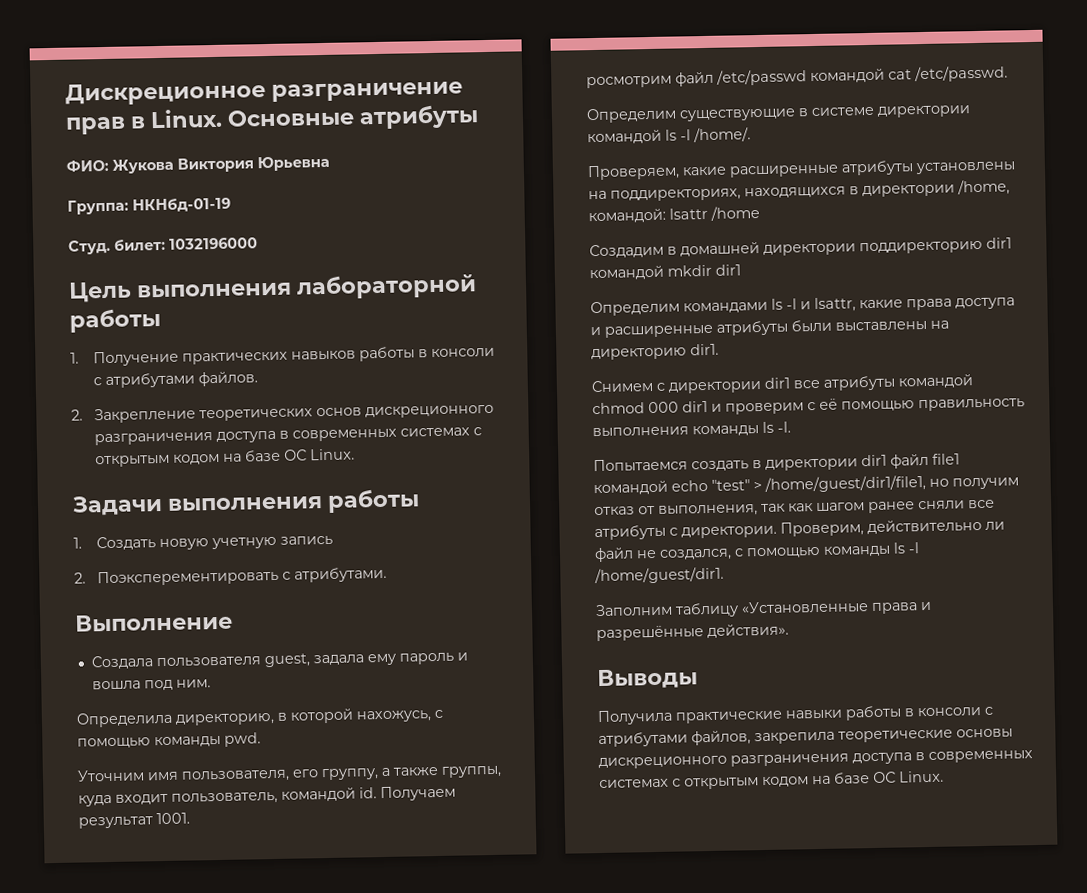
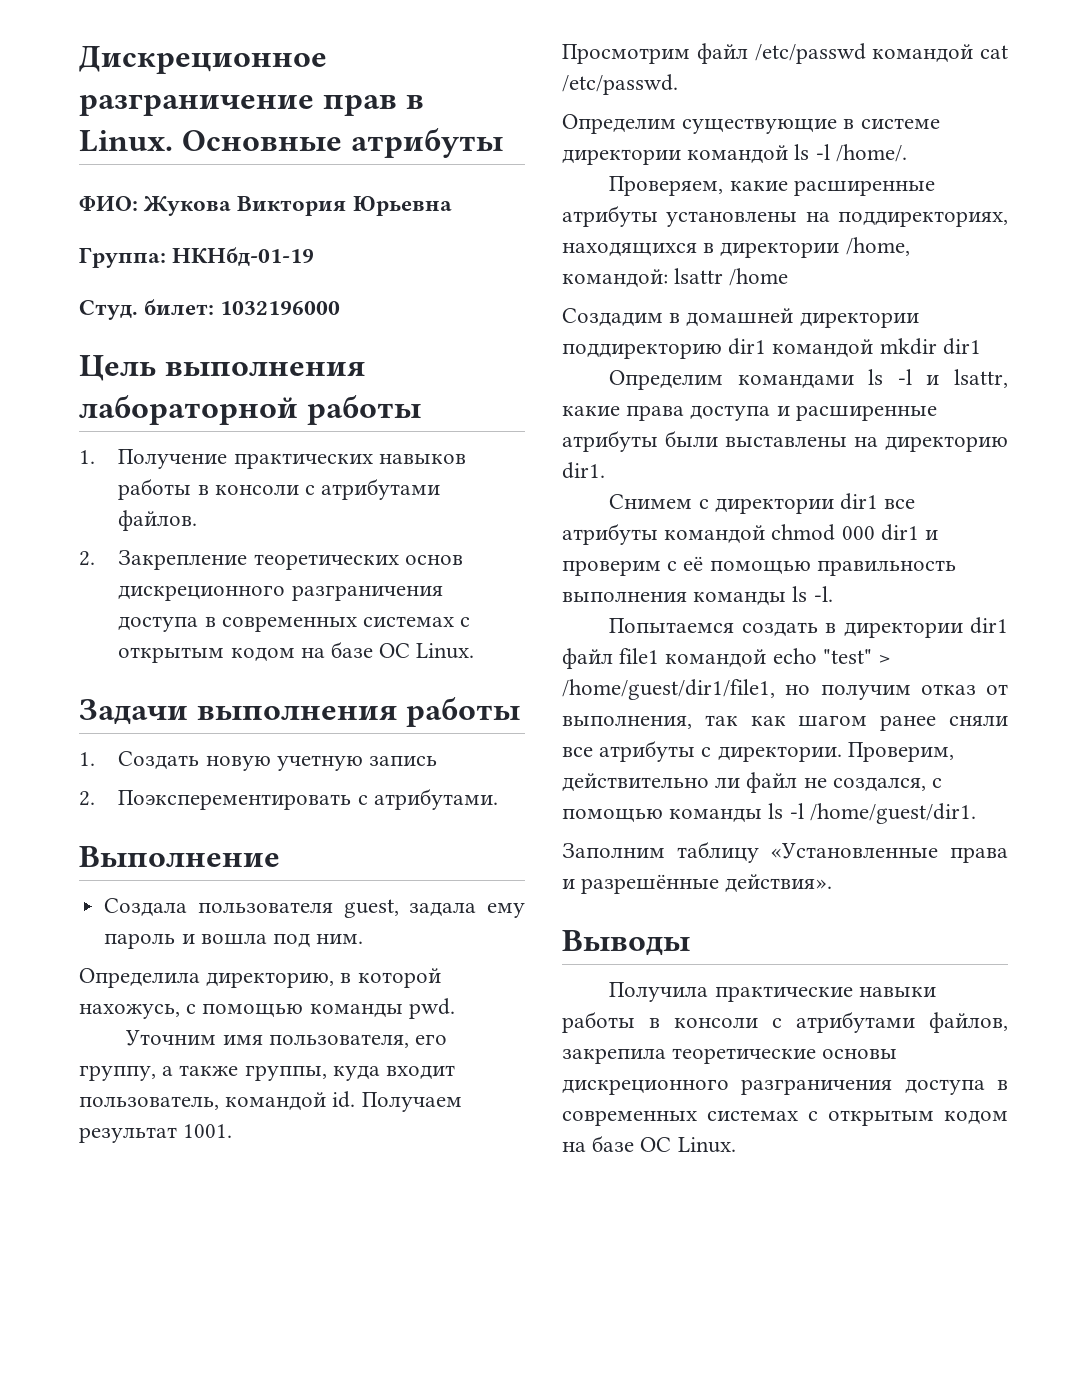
- росмотрим файл /etc/passwd командой cat /etc/passwd.
+ Просмотрим файл /etc/passwd командой cat /etc/passwd.

